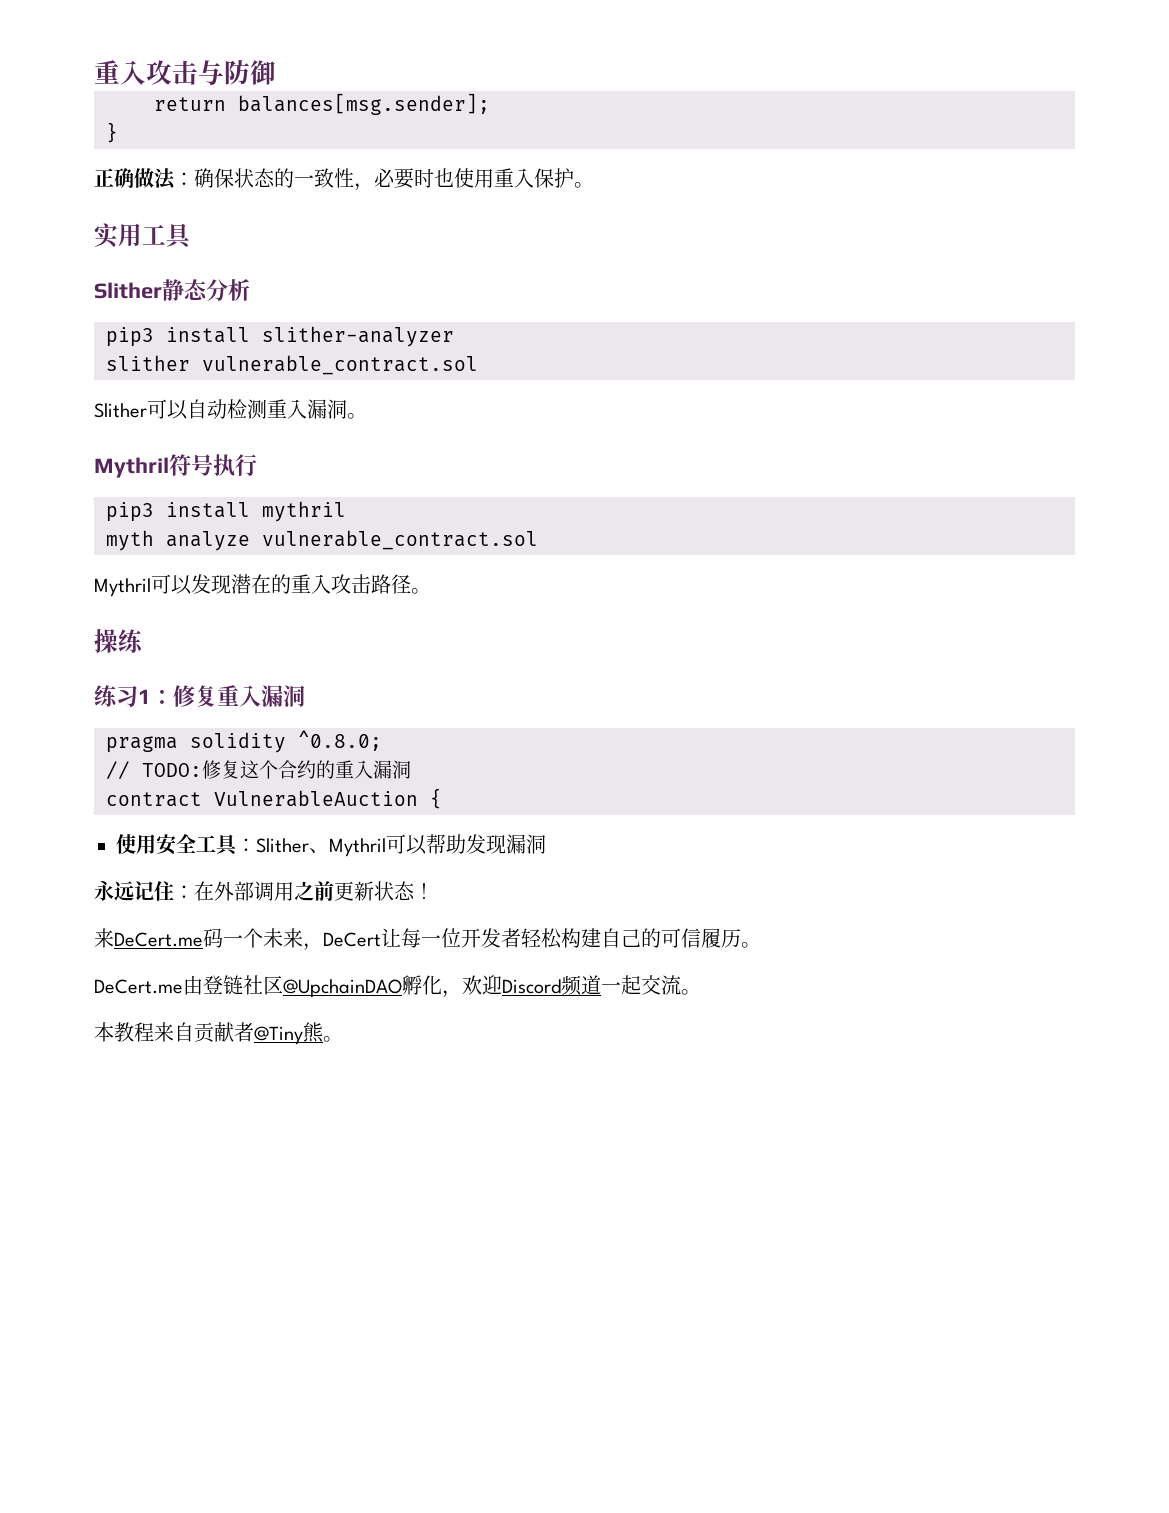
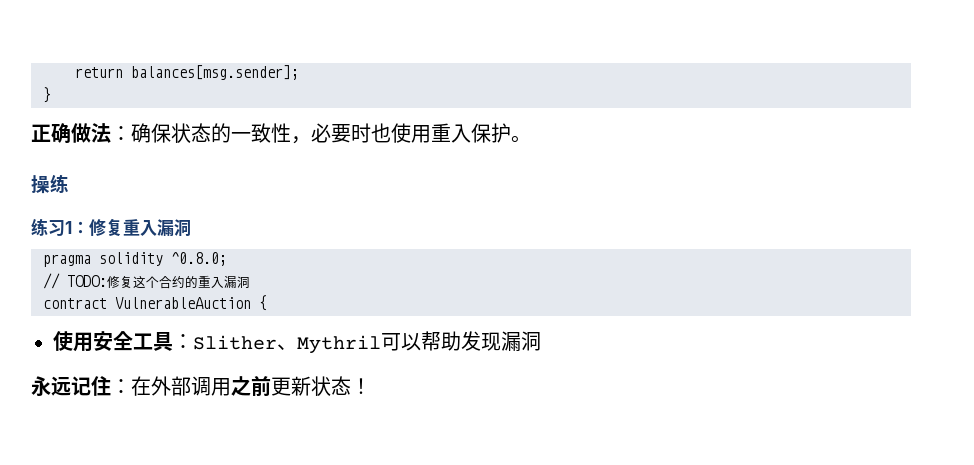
- 重入攻击与防御
- 实用工具
- Slither静态分析
- pip3 install slither-analyzer
- slither vulnerable_contract.sol
- Slither可以自动检测重入漏洞。
- Mythril符号执行
- pip3 install mythril
- myth analyze vulnerable_contract.sol
- Mythril可以发现潜在的重入攻击路径。
- 来DeCert.me码一个未来，DeCert让每一位开发者轻松构建自己的可信履历。
- DeCert.me由登链社区@UpchainDAO孵化，欢迎Discord频道一起交流。
- 本教程来自贡献者@Tiny熊。

